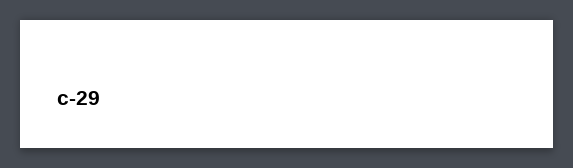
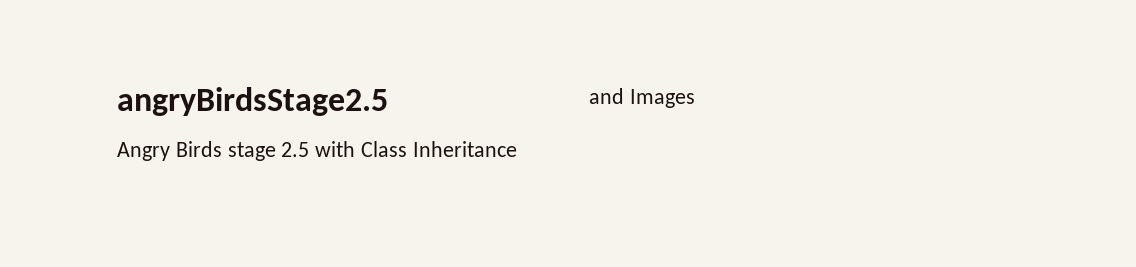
- c-29
+ angryBirdsStage2.5
+ Angry Birds stage 2.5 with Class Inheritance and Images

